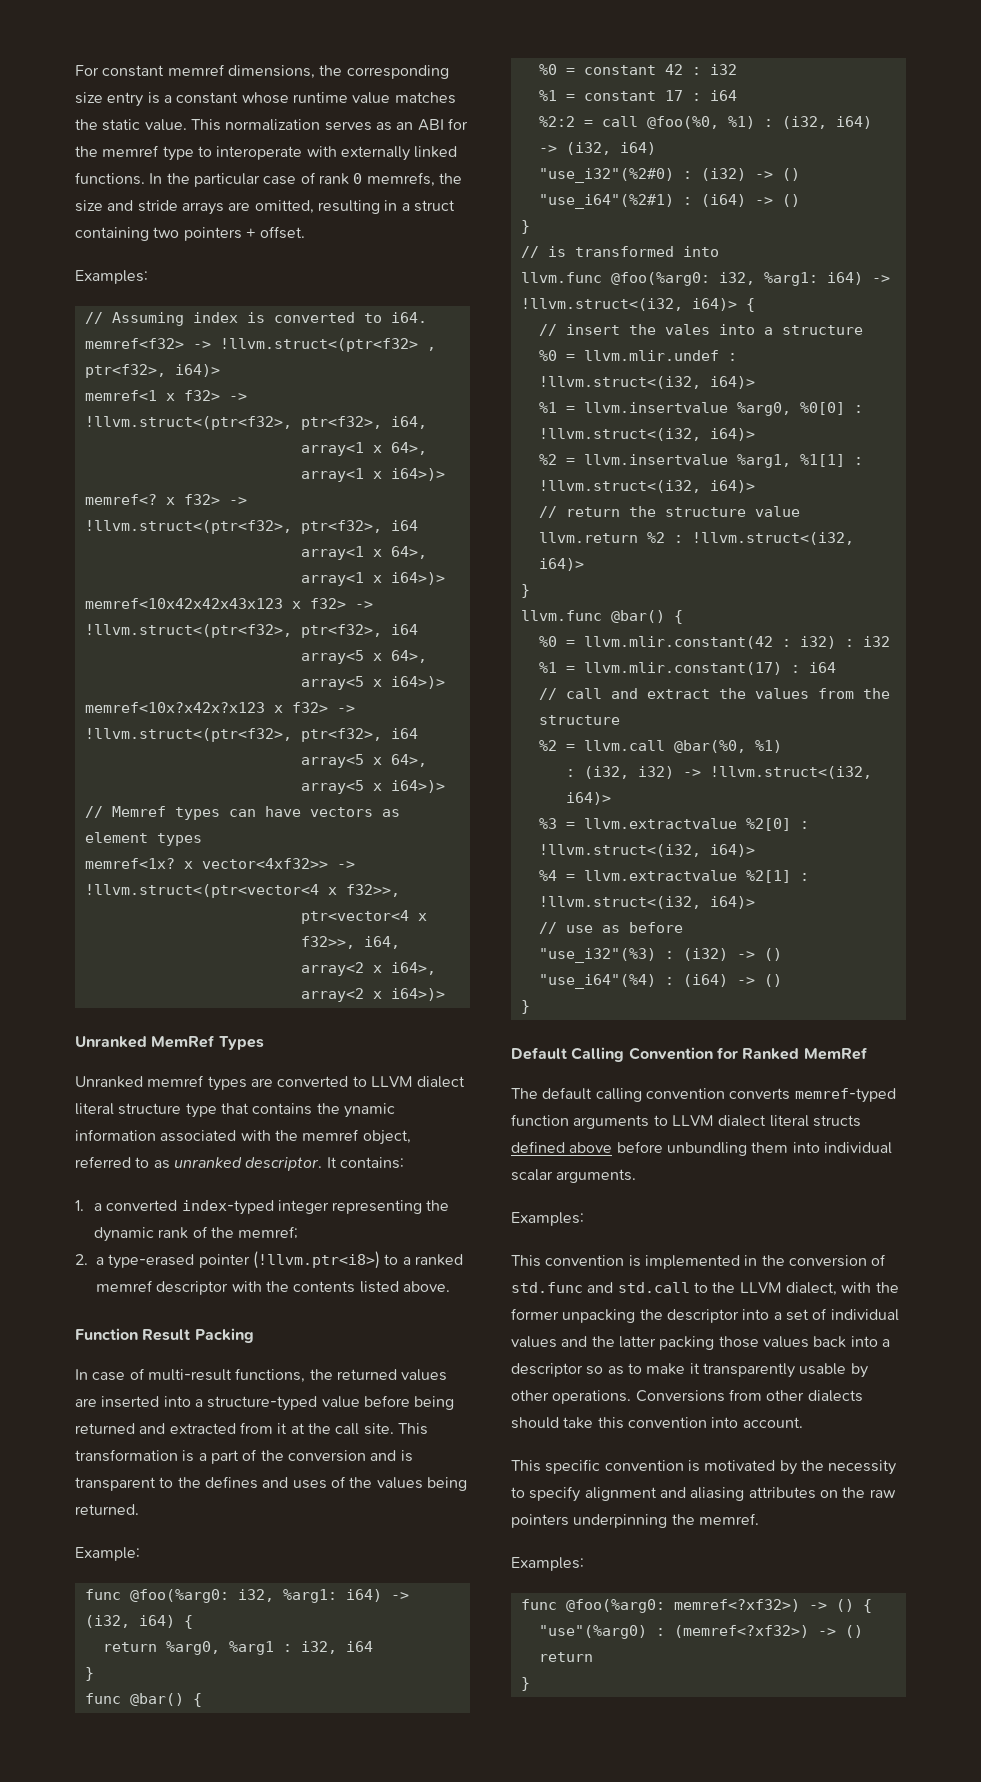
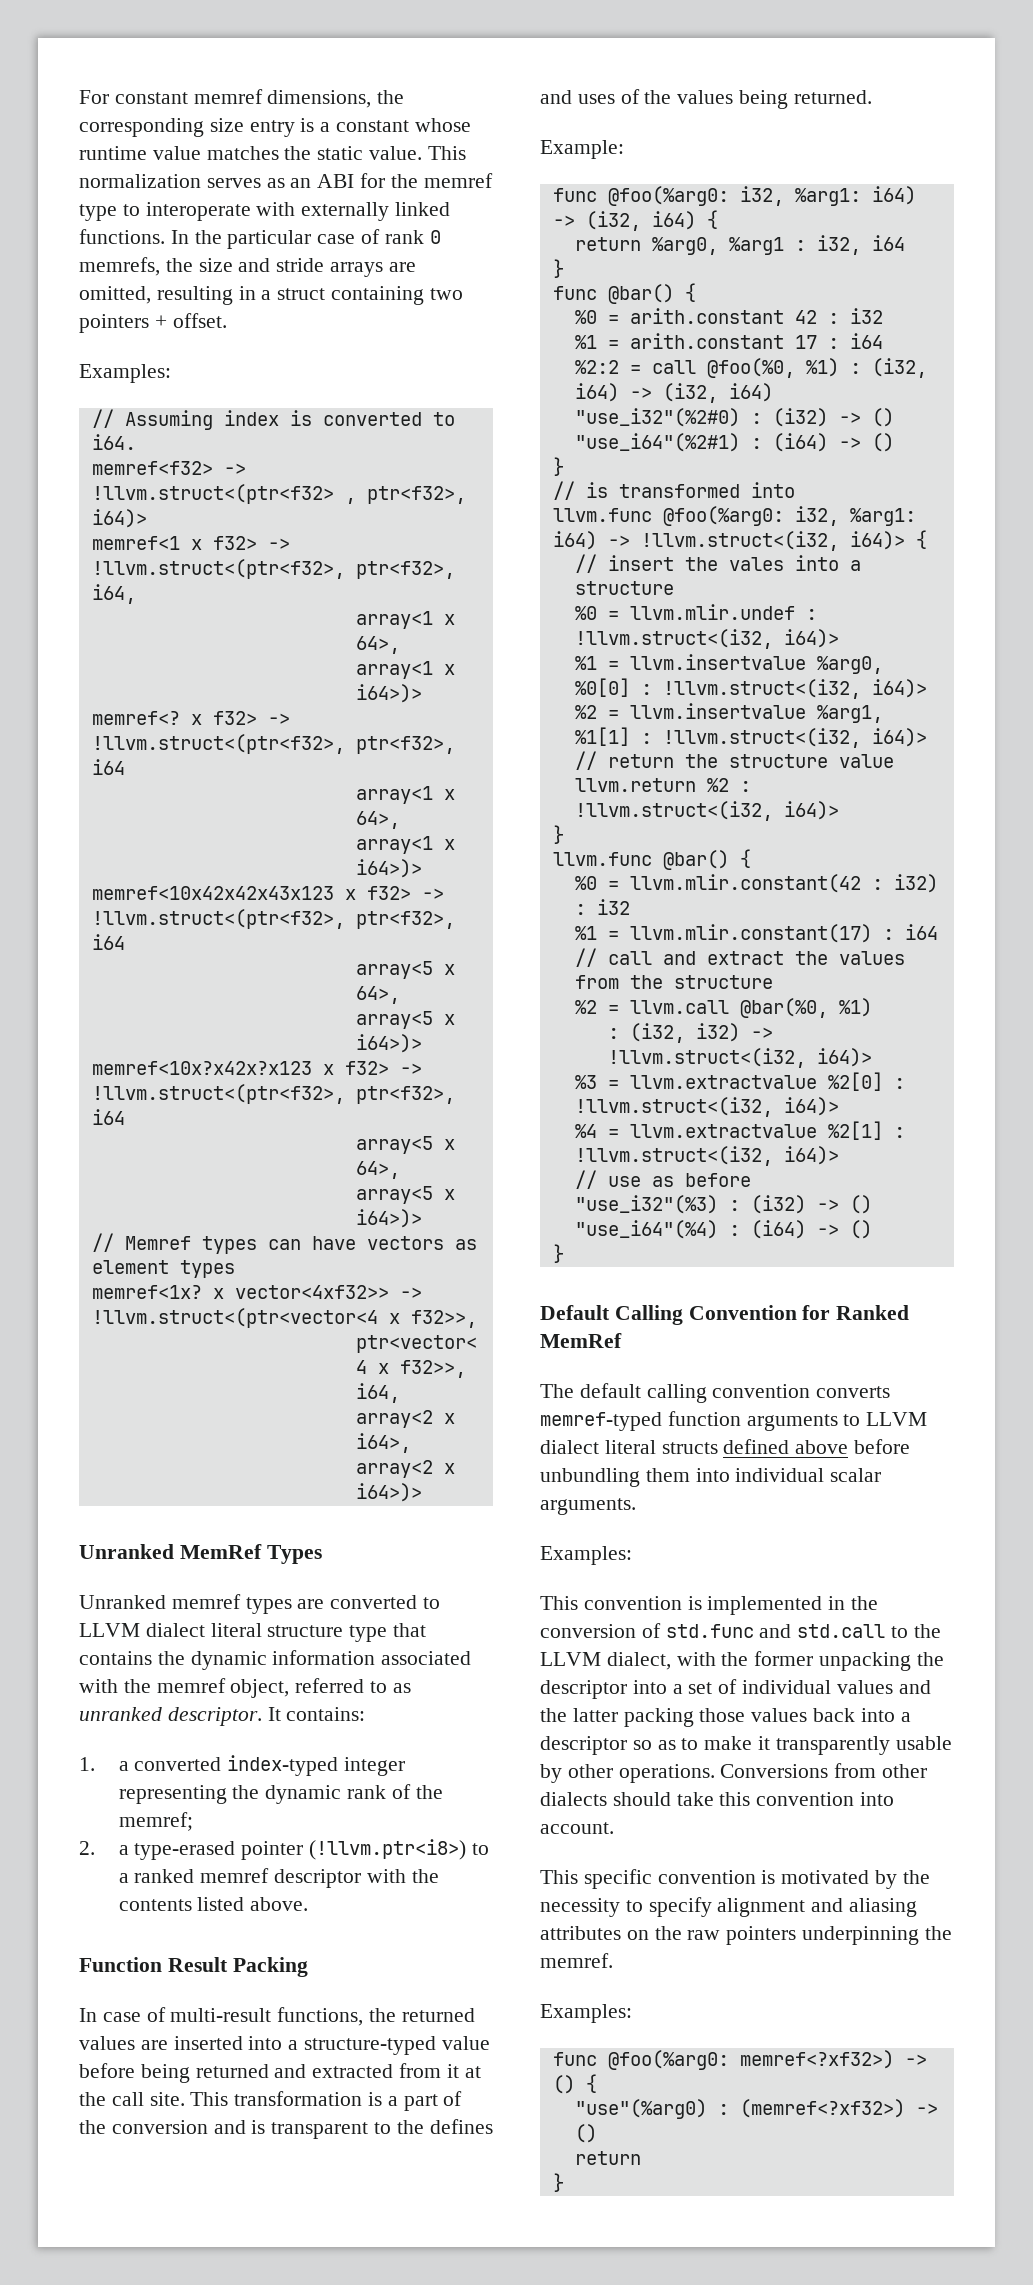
- Unranked memref types are converted to LLVM dialect literal structure type that contains the ynamic information associated with the memref object, referred to as unranked descriptor.
+ Unranked memref types are converted to LLVM dialect literal structure type that contains the dynamic information associated with the memref object, referred to as unranked descriptor.
- %0 = constant 42 : i32
+ %0 = arith.constant 42 : i32
- %1 = constant 17 : i64
+ %1 = arith.constant 17 : i64

